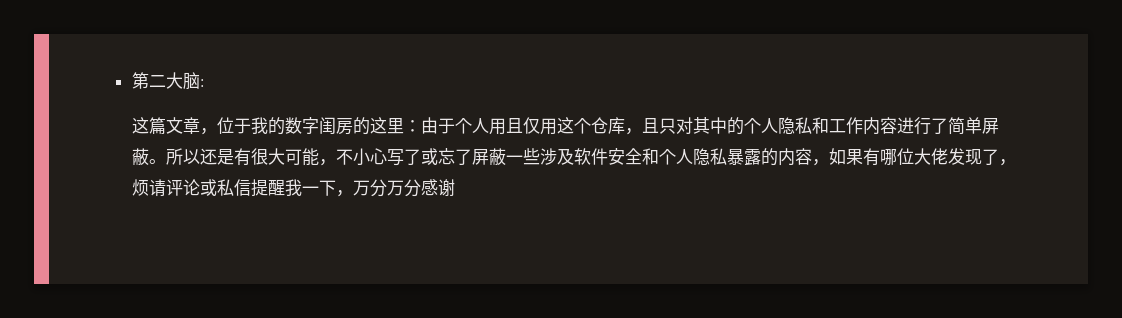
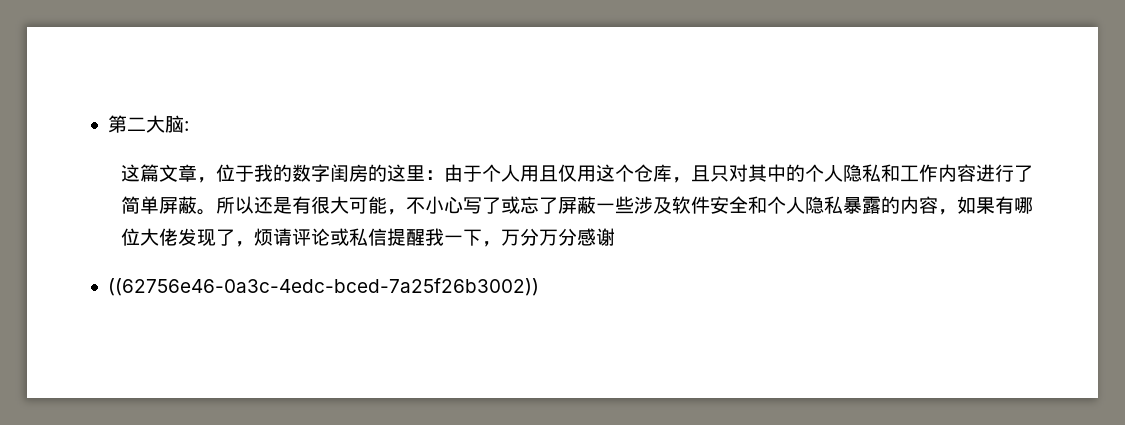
+ ((62756e46-0a3c-4edc-bced-7a25f26b3002))

